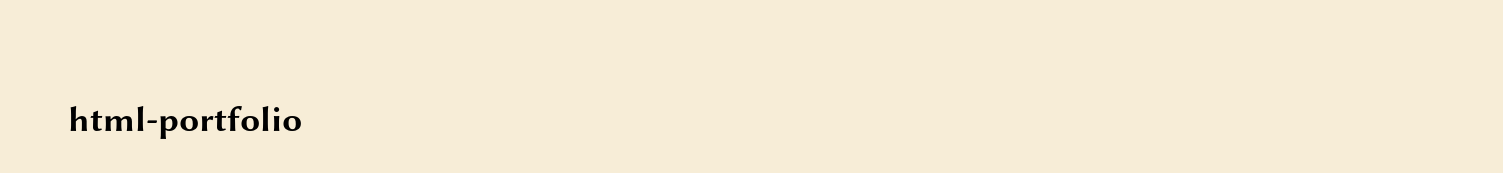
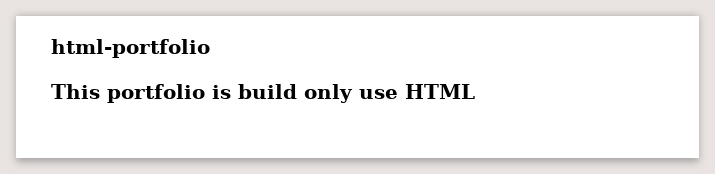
+ This portfolio is build only use HTML

